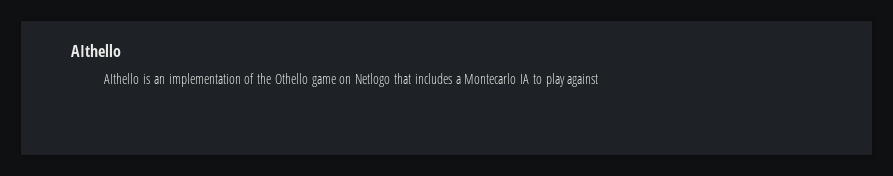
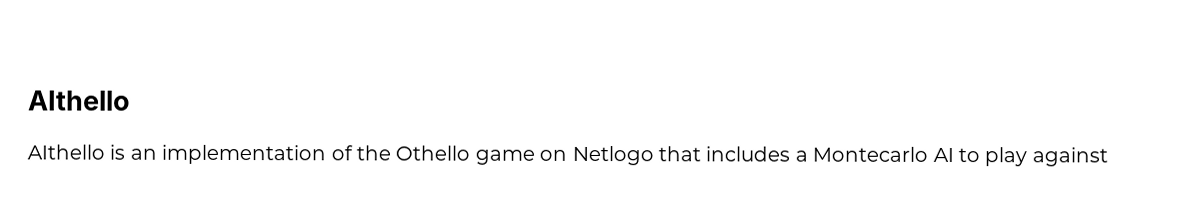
- AIthello is an implementation of the Othello game on Netlogo that includes a Montecarlo IA to play against
+ AIthello is an implementation of the Othello game on Netlogo that includes a Montecarlo AI to play against

